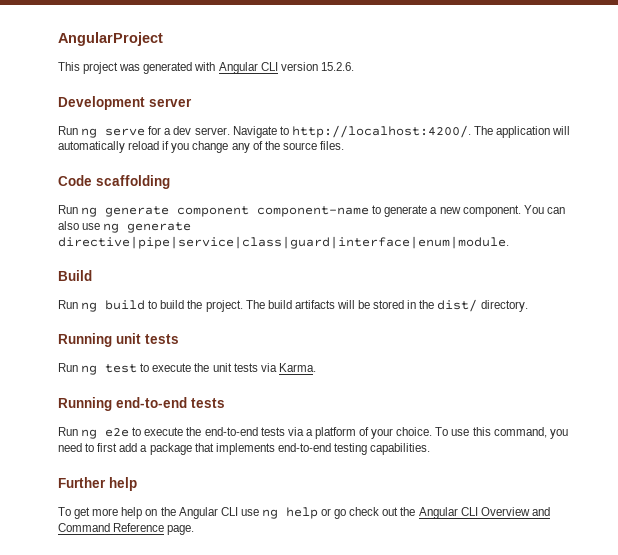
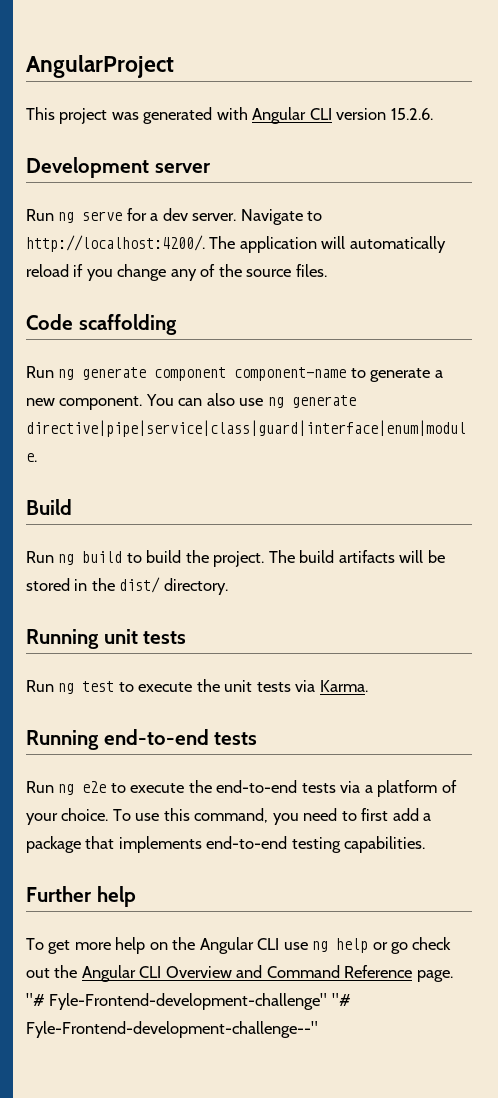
+ "# Fyle-Frontend-development-challenge" "# Fyle-Frontend-development-challenge--"

